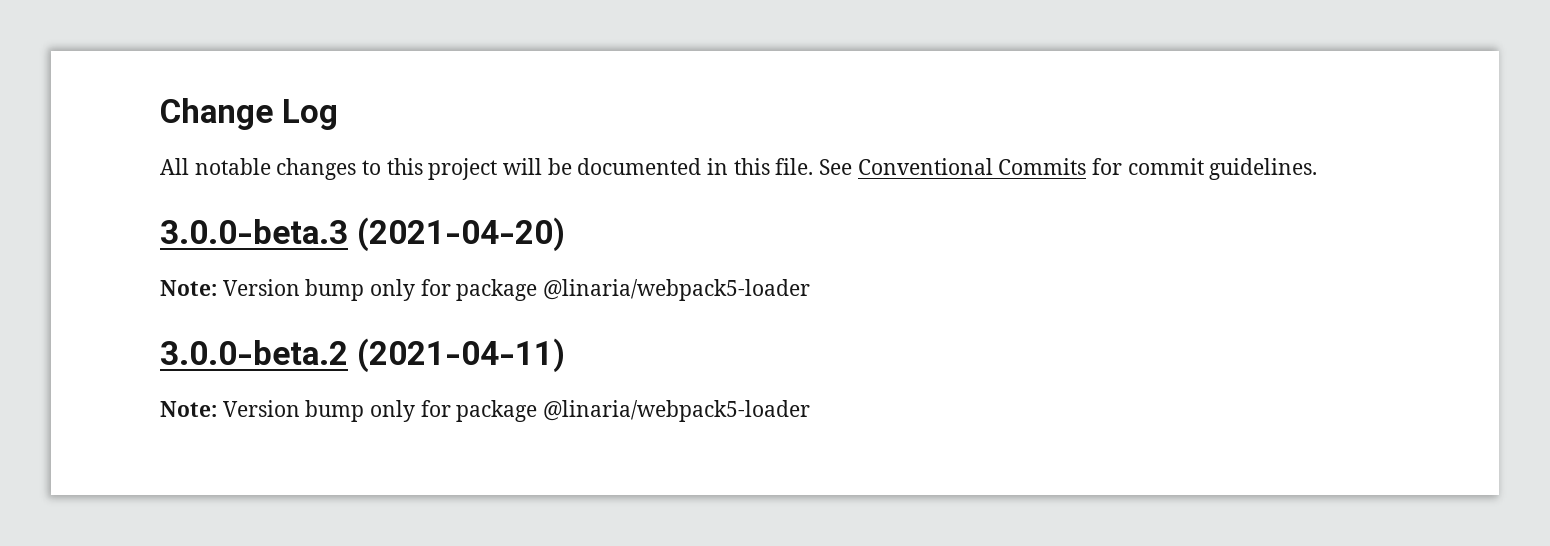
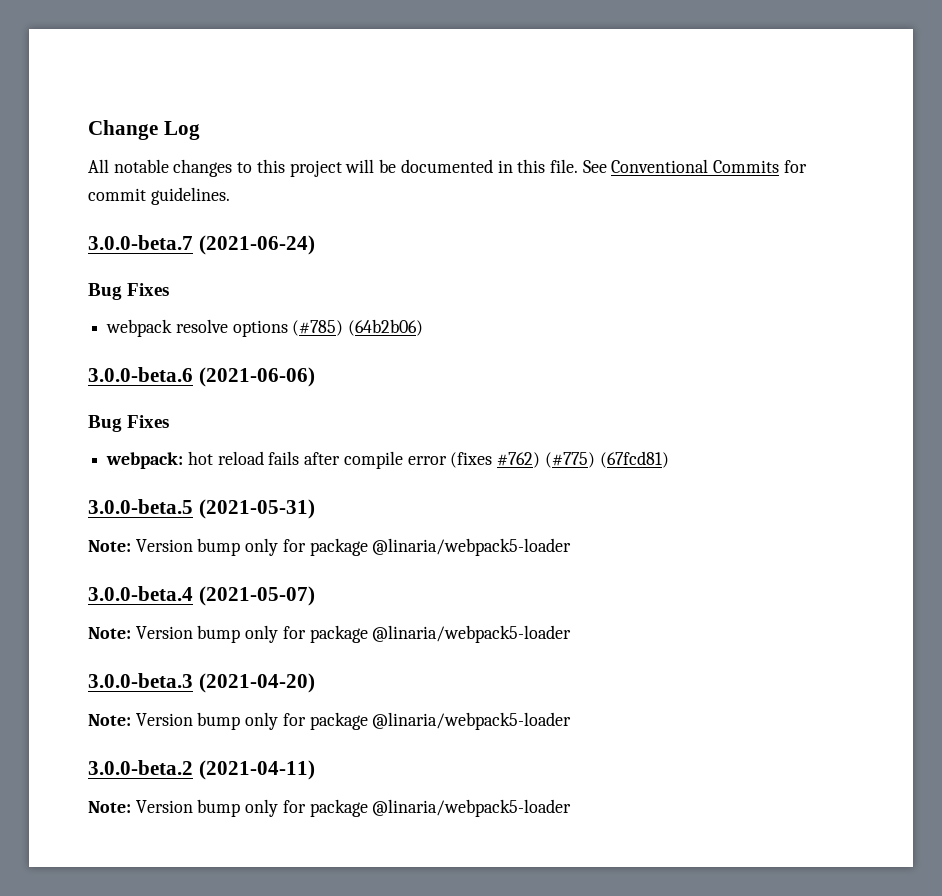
+ 3.0.0-beta.7 (2021-06-24)
+ Bug Fixes
+ webpack resolve options (#785) (64b2b06)
+ 3.0.0-beta.6 (2021-06-06)
+ Bug Fixes
+ webpack: hot reload fails after compile error (fixes #762) (#775) (67fcd81)
+ 3.0.0-beta.5 (2021-05-31)
+ Note: Version bump only for package @linaria/webpack5-loader
+ 3.0.0-beta.4 (2021-05-07)
+ Note: Version bump only for package @linaria/webpack5-loader

